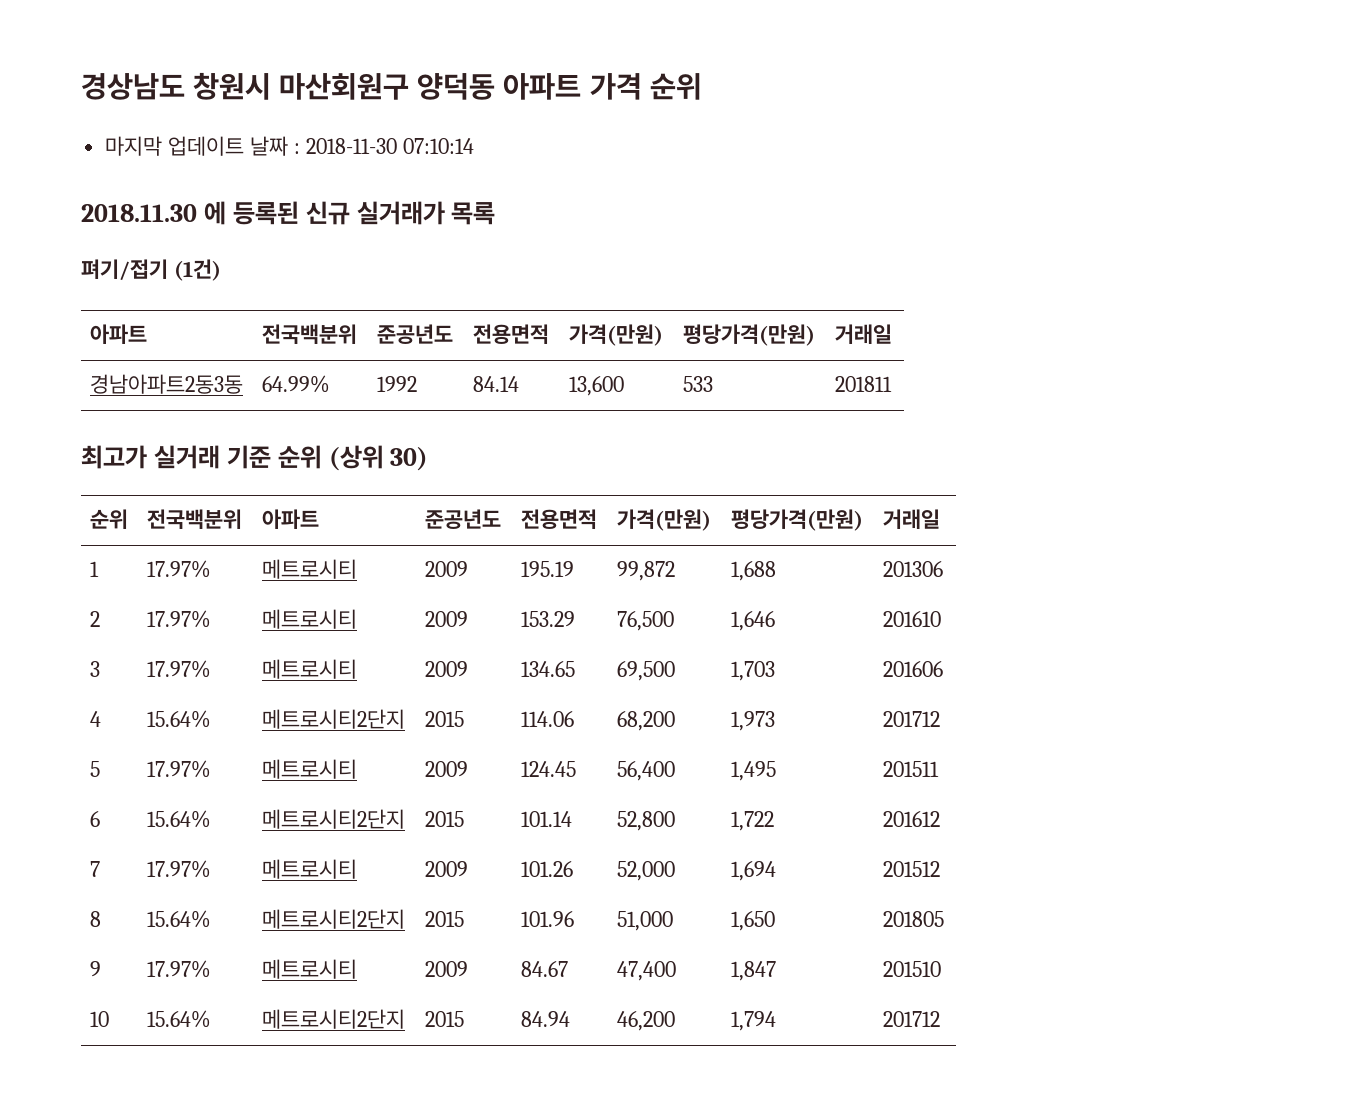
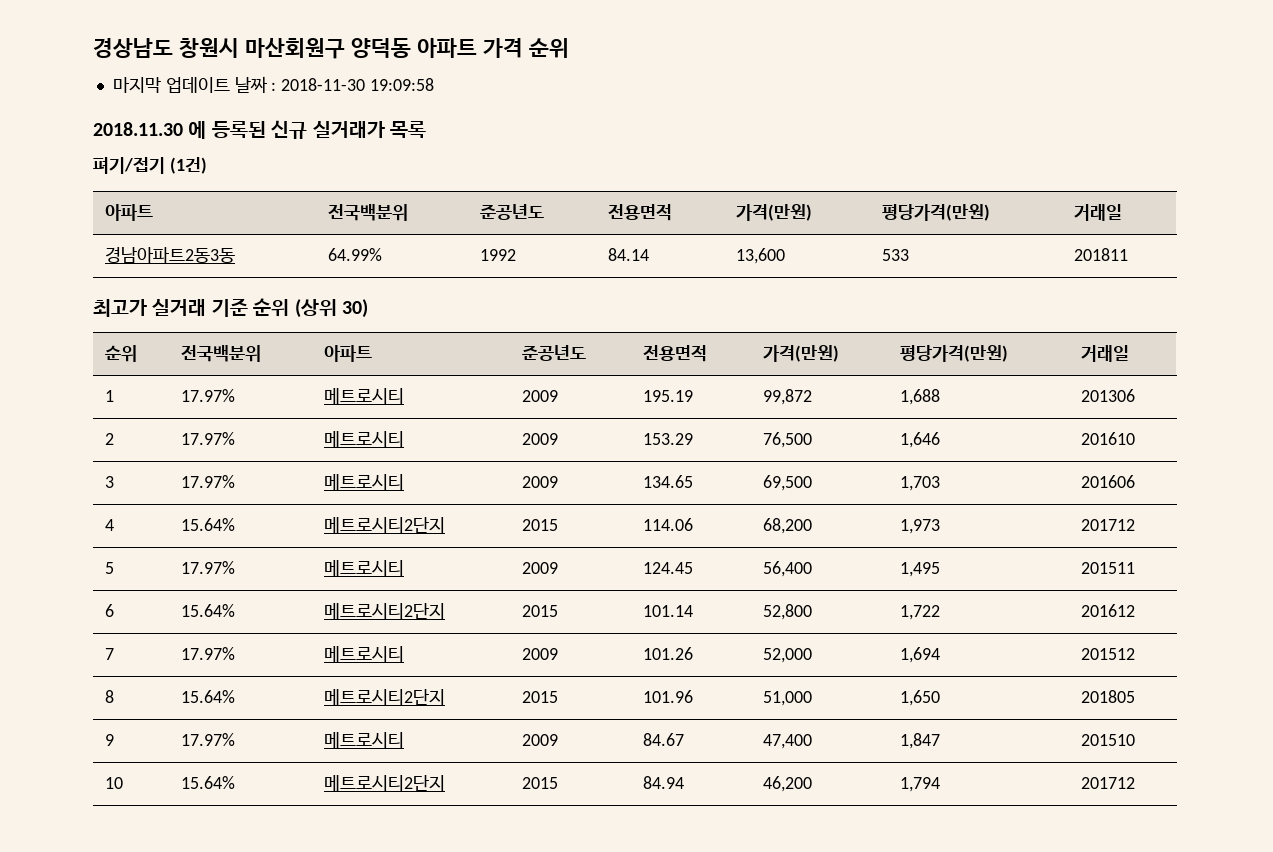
- 마지막 업데이트 날짜 : 2018-11-30 07:10:14
+ 마지막 업데이트 날짜 : 2018-11-30 19:09:58

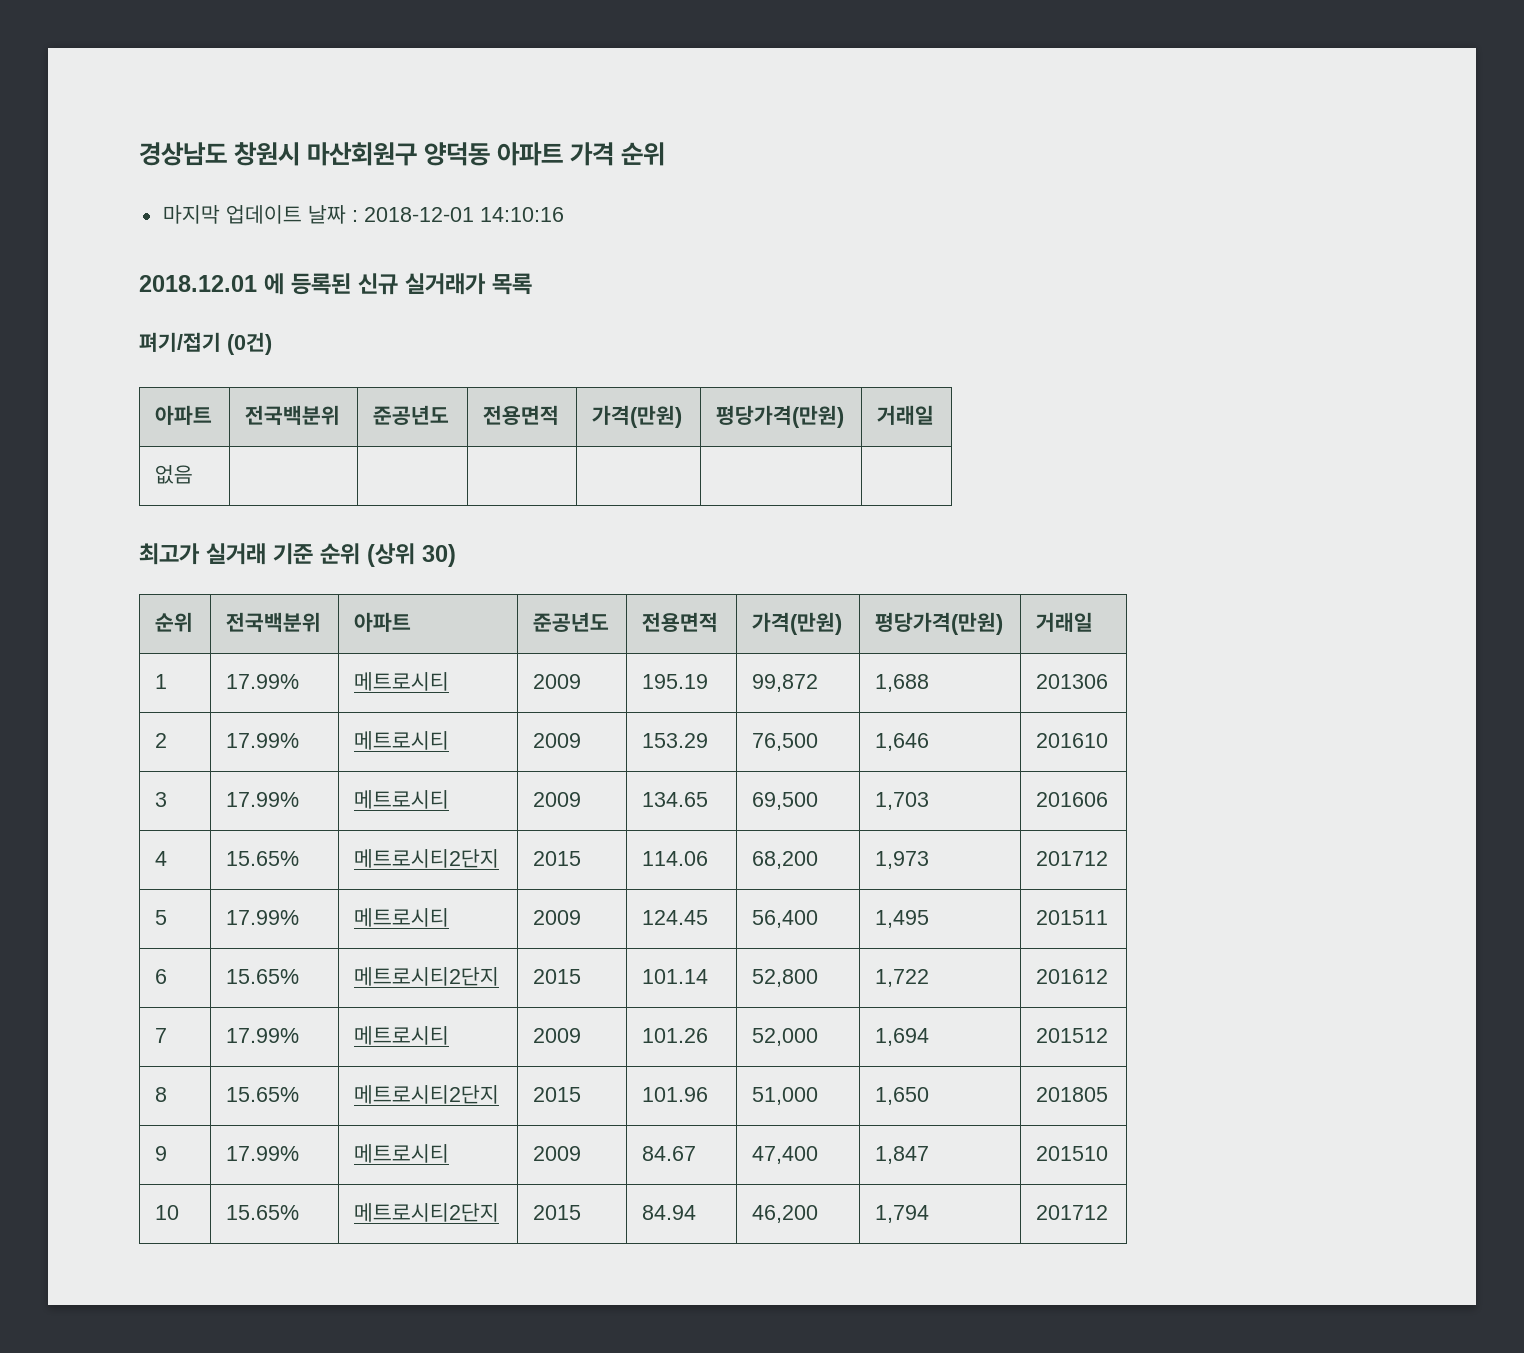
- 마지막 업데이트 날짜 : 2018-11-30 19:09:58
- 2018.11.30 에 등록된 신규 실거래가 목록
+ 마지막 업데이트 날짜 : 2018-12-01 14:10:16
+ 2018.12.01 에 등록된 신규 실거래가 목록
- 펴기/접기 (1건)
+ 펴기/접기 (0건)
- 경남아파트2동3동 | 64.99% | 1992 | 84.14 | 13,600 | 533 | 201811
+ 없음 | | | | | |
- 1 | 17.97% | 메트로시티 | 2009 | 195.19 | 99,872 | 1,688 | 201306
+ 1 | 17.99% | 메트로시티 | 2009 | 195.19 | 99,872 | 1,688 | 201306
- 2 | 17.97% | 메트로시티 | 2009 | 153.29 | 76,500 | 1,646 | 201610
+ 2 | 17.99% | 메트로시티 | 2009 | 153.29 | 76,500 | 1,646 | 201610
- 3 | 17.97% | 메트로시티 | 2009 | 134.65 | 69,500 | 1,703 | 201606
+ 3 | 17.99% | 메트로시티 | 2009 | 134.65 | 69,500 | 1,703 | 201606
- 4 | 15.64% | 메트로시티2단지 | 2015 | 114.06 | 68,200 | 1,973 | 201712
+ 4 | 15.65% | 메트로시티2단지 | 2015 | 114.06 | 68,200 | 1,973 | 201712
- 5 | 17.97% | 메트로시티 | 2009 | 124.45 | 56,400 | 1,495 | 201511
+ 5 | 17.99% | 메트로시티 | 2009 | 124.45 | 56,400 | 1,495 | 201511
- 6 | 15.64% | 메트로시티2단지 | 2015 | 101.14 | 52,800 | 1,722 | 201612
+ 6 | 15.65% | 메트로시티2단지 | 2015 | 101.14 | 52,800 | 1,722 | 201612
- 7 | 17.97% | 메트로시티 | 2009 | 101.26 | 52,000 | 1,694 | 201512
+ 7 | 17.99% | 메트로시티 | 2009 | 101.26 | 52,000 | 1,694 | 201512
- 8 | 15.64% | 메트로시티2단지 | 2015 | 101.96 | 51,000 | 1,650 | 201805
+ 8 | 15.65% | 메트로시티2단지 | 2015 | 101.96 | 51,000 | 1,650 | 201805
- 9 | 17.97% | 메트로시티 | 2009 | 84.67 | 47,400 | 1,847 | 201510
+ 9 | 17.99% | 메트로시티 | 2009 | 84.67 | 47,400 | 1,847 | 201510
- 10 | 15.64% | 메트로시티2단지 | 2015 | 84.94 | 46,200 | 1,794 | 201712
+ 10 | 15.65% | 메트로시티2단지 | 2015 | 84.94 | 46,200 | 1,794 | 201712

